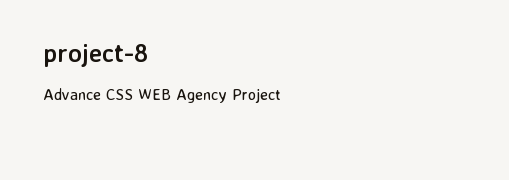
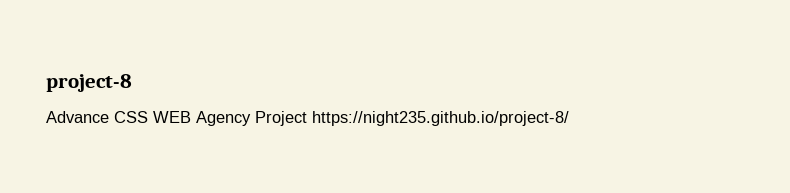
- Advance CSS WEB Agency Project
+ Advance CSS WEB Agency Project https://night235.github.io/project-8/

